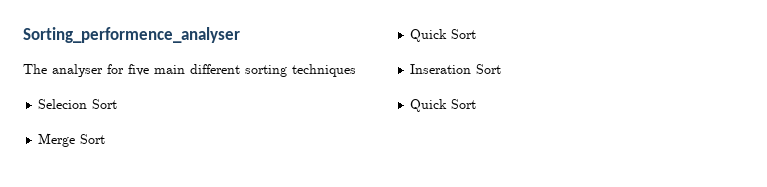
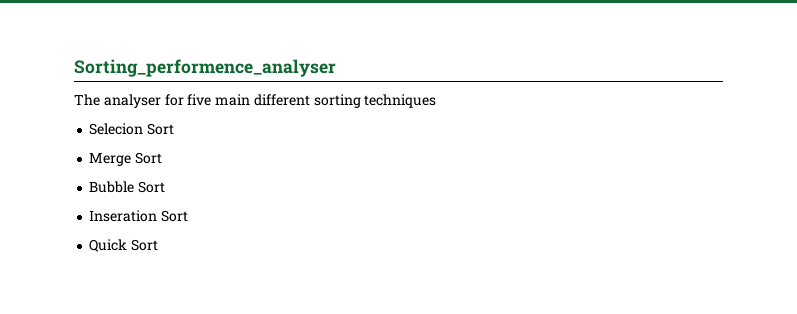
  Merge Sort
- Quick Sort
+ Bubble Sort

